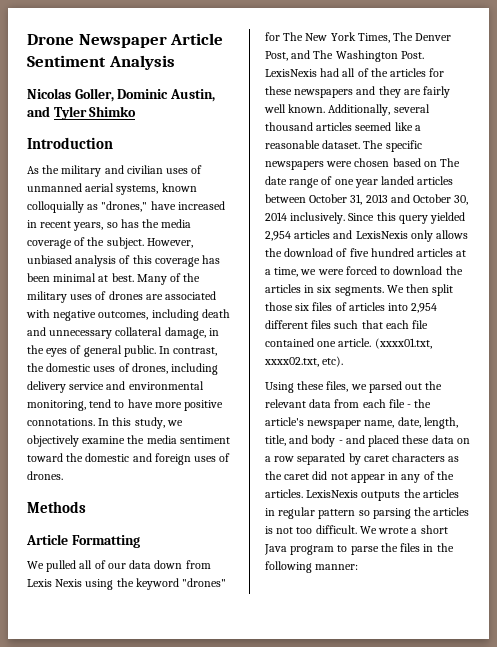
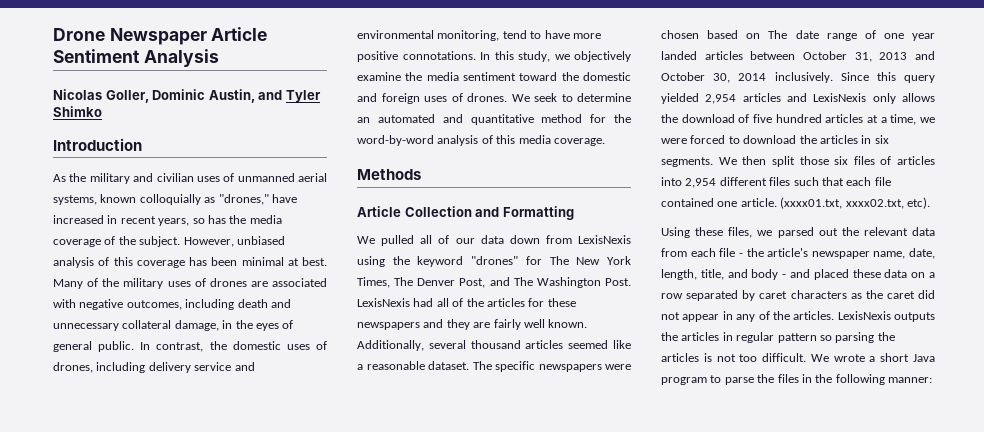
+ We seek to determine an automated and quantitative method for the word-by-word analysis of this media coverage.
- Article Formatting
+ Article Collection and Formatting
- We pulled all of our data down from Lexis Nexis using the keyword "drones" for The New York Times, The Denver Post, and The Washington Post.
+ We pulled all of our data down from LexisNexis using the keyword "drones" for The New York Times, The Denver Post, and The Washington Post.

